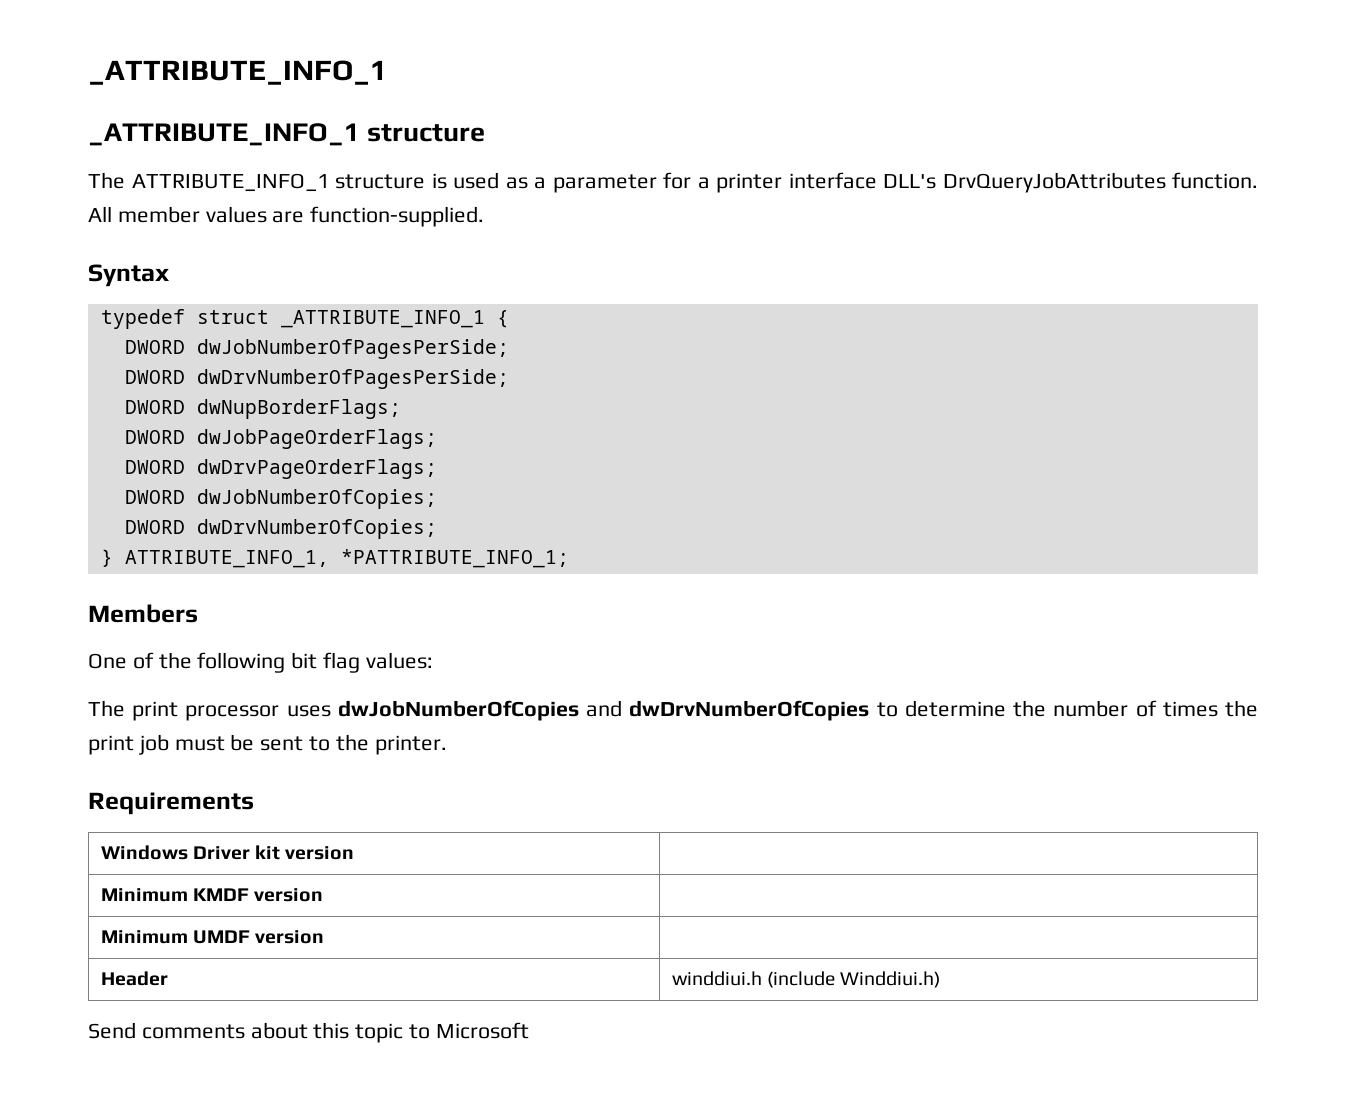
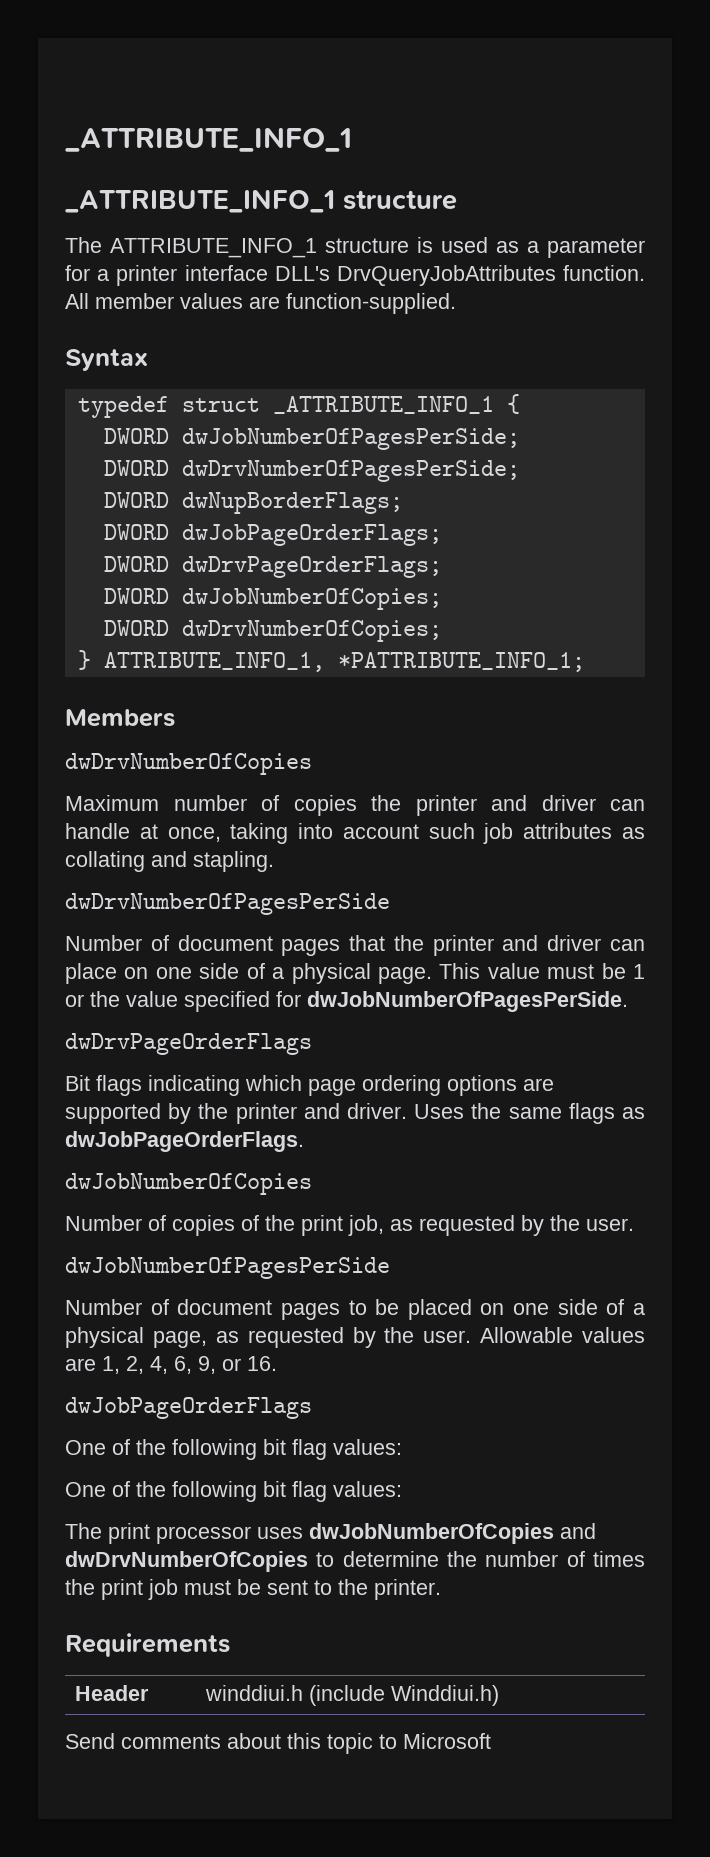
  Members
+ dwDrvNumberOfCopies
+ Maximum number of copies the printer and driver can handle at once, taking into account such job attributes as collating and stapling.
+ dwDrvNumberOfPagesPerSide
+ Number of document pages that the printer and driver can place on one side of a physical page. This value must be 1 or the value specified for dwJobNumberOfPagesPerSide.
+ dwDrvPageOrderFlags
+ Bit flags indicating which page ordering options are supported by the printer and driver. Uses the same flags as dwJobPageOrderFlags.
+ dwJobNumberOfCopies
+ Number of copies of the print job, as requested by the user.
+ dwJobNumberOfPagesPerSide
+ Number of document pages to be placed on one side of a physical page, as requested by the user. Allowable values are 1, 2, 4, 6, 9, or 16.
+ dwJobPageOrderFlags
+ One of the following bit flag values:
- Windows Driver kit version |
- Minimum KMDF version |
- Minimum UMDF version |

